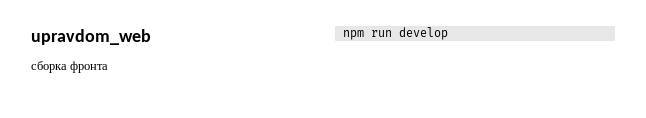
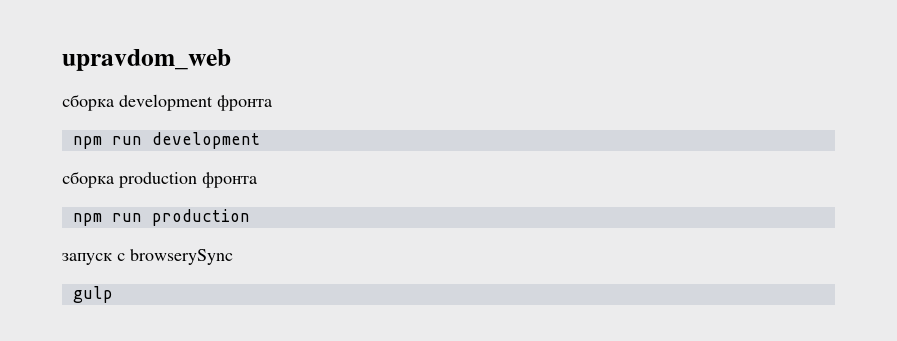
- сборка фронта
- npm run develop
+ сборка development фронта
+ npm run development
+ сборка production фронта
+ npm run production
+ запуск с browserySync
+ gulp

